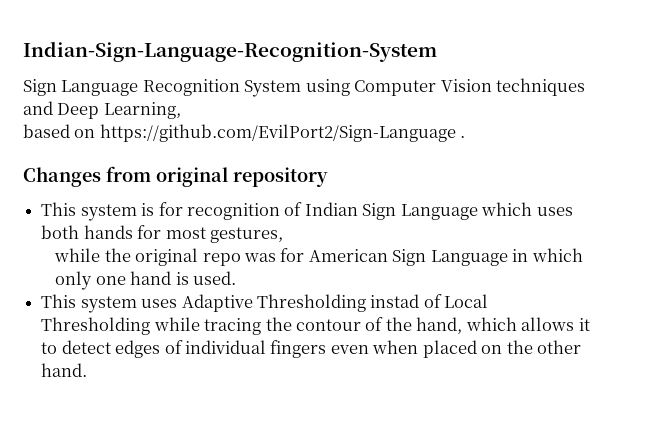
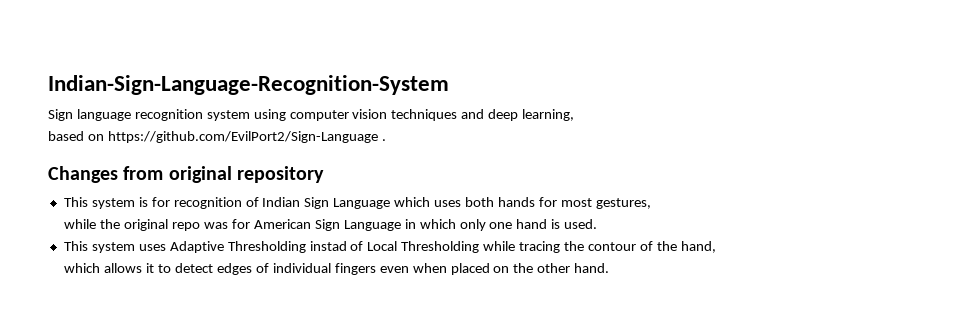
- Sign Language Recognition System using Computer Vision techniques and Deep Learning,
+ Sign language recognition system using computer vision techniques and deep learning,
- This system uses Adaptive Thresholding instad of Local Thresholding while tracing the contour of the hand, which allows it to detect edges of individual fingers even when placed on the other hand.
+ This system uses Adaptive Thresholding instad of Local Thresholding while tracing the contour of the hand,
+ which allows it to detect edges of individual fingers even when placed on the other hand.

